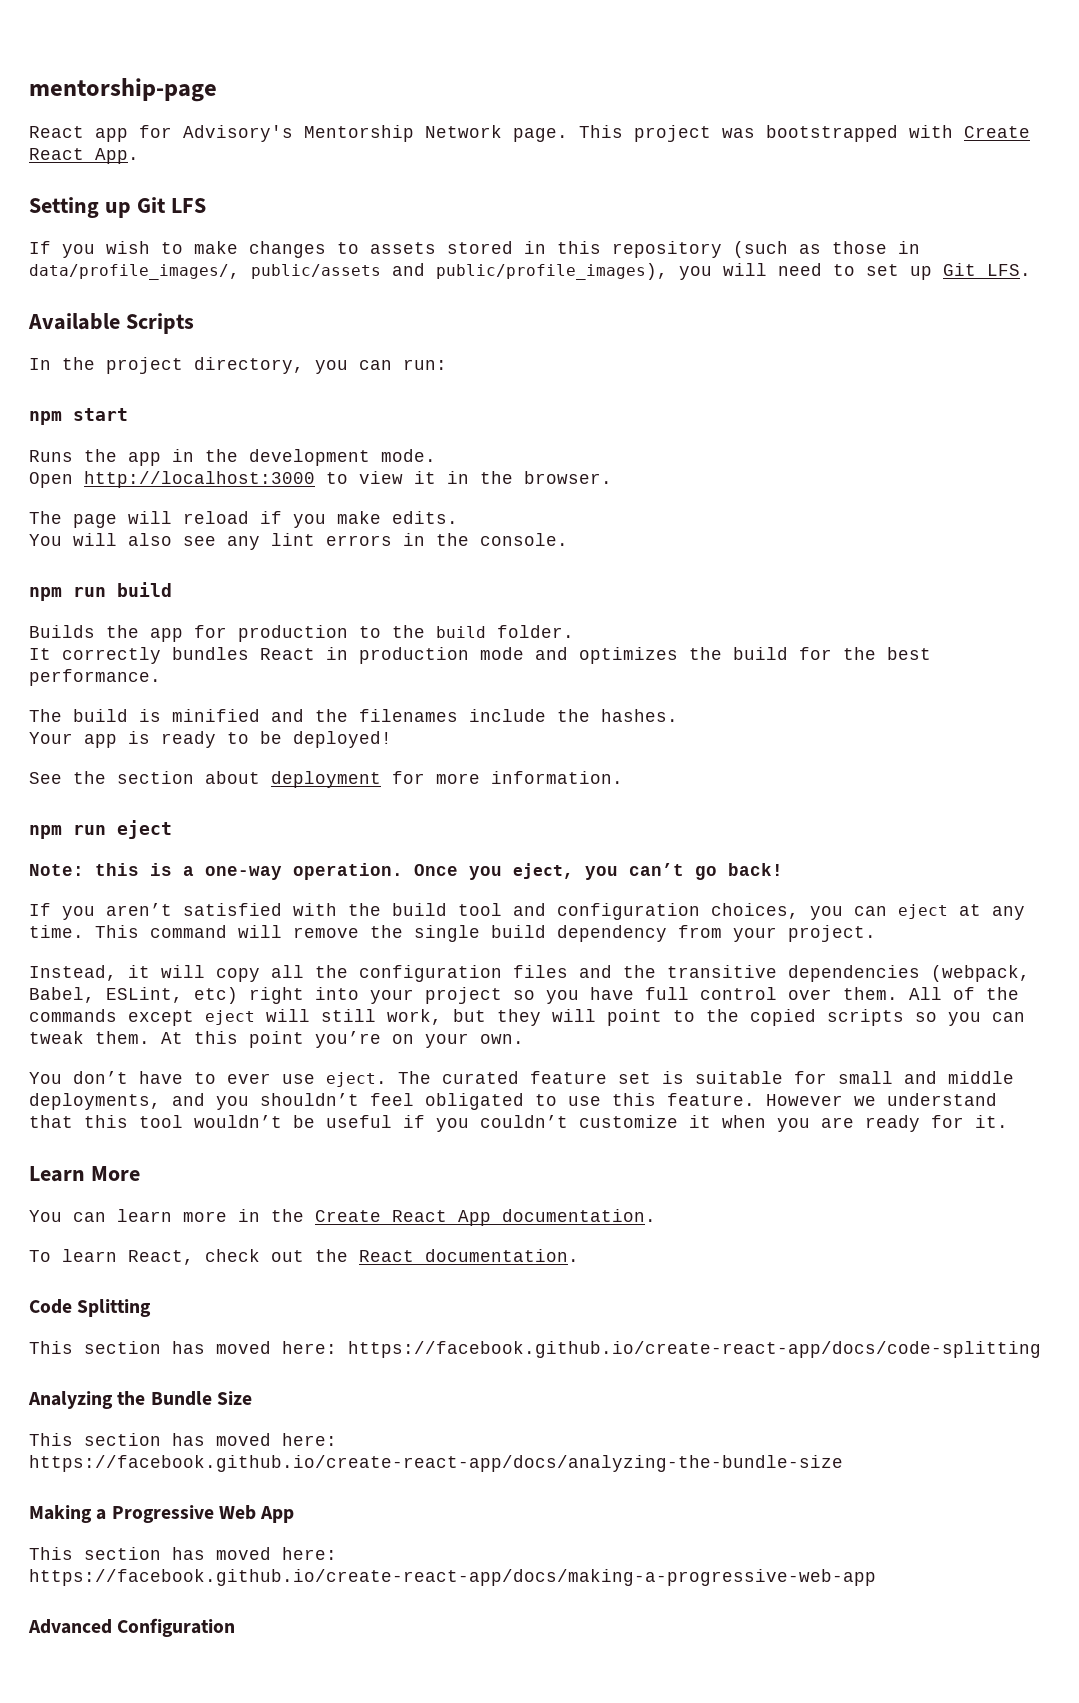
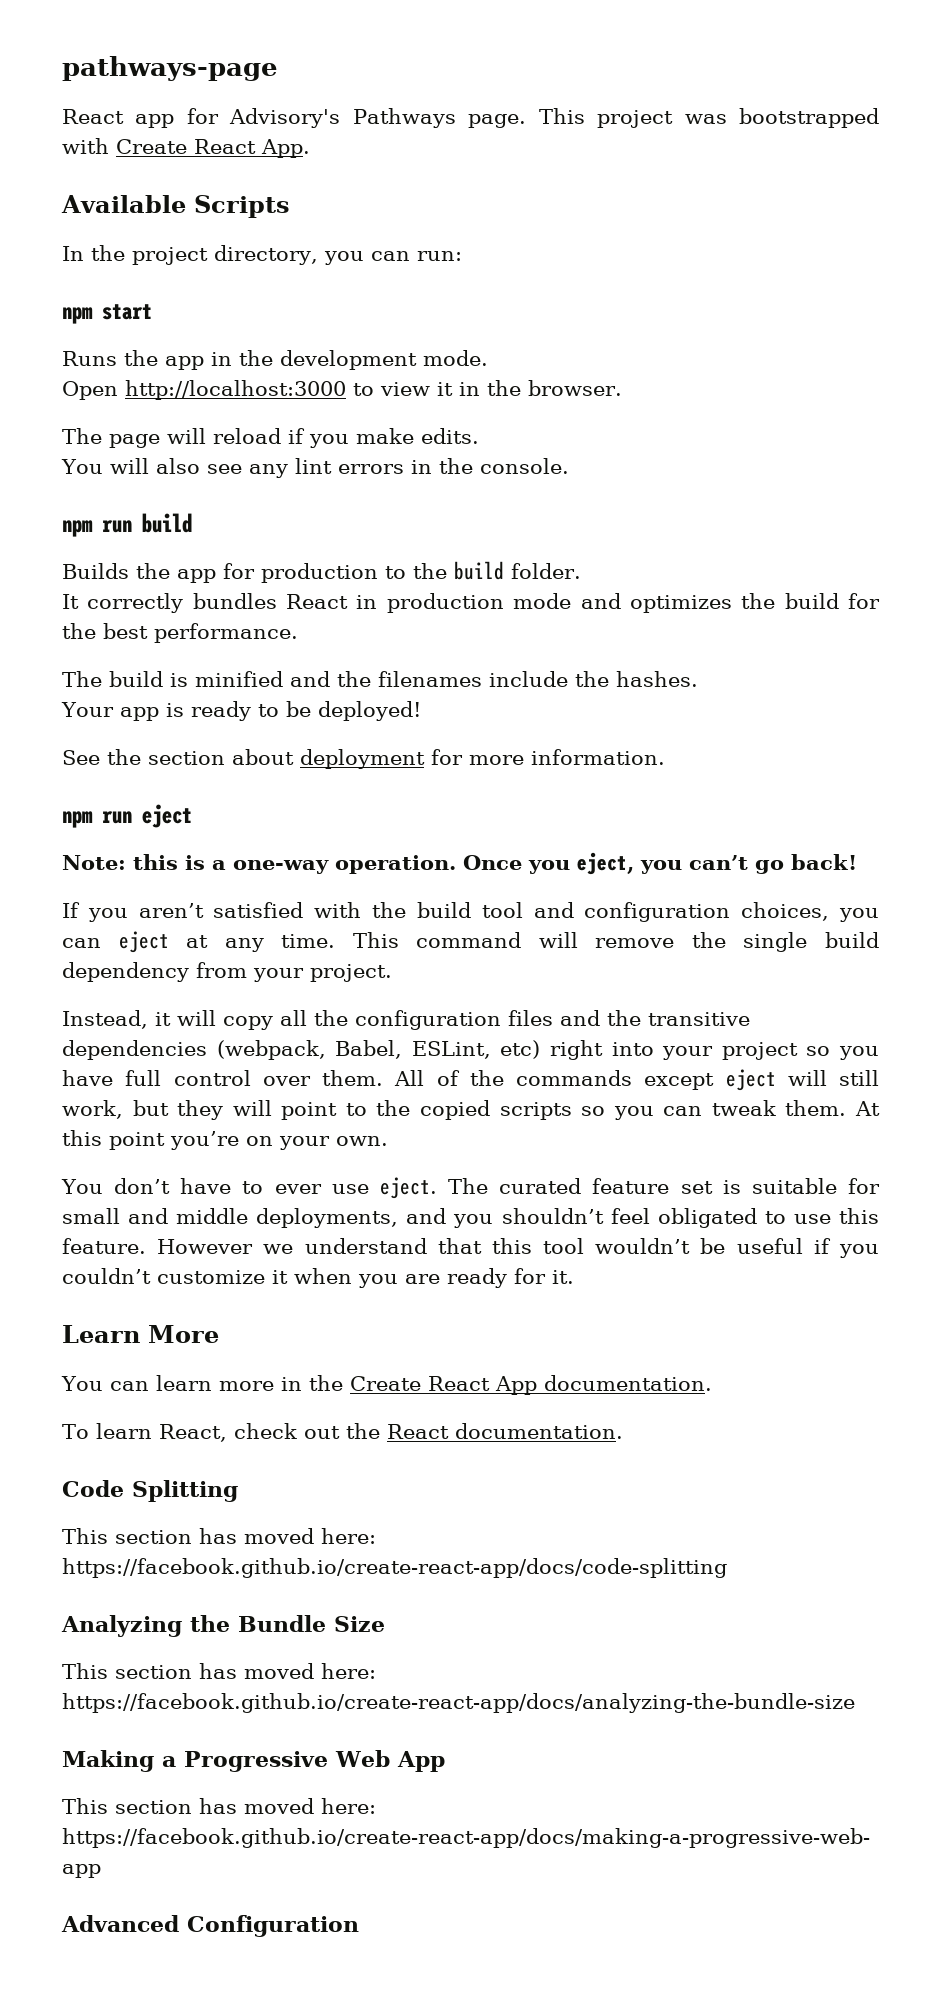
- mentorship-page
+ pathways-page
- React app for Advisory's Mentorship Network page.
+ React app for Advisory's Pathways page.
- Setting up Git LFS
- If you wish to make changes to assets stored in this repository (such as those in data/profile_images/, public/assets and public/profile_images), you will need to set up Git LFS.

